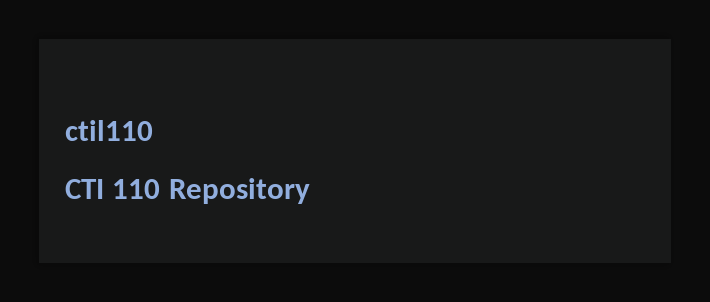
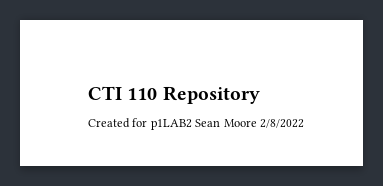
- ctil110
+ Created for p1LAB2 Sean Moore 2/8/2022

